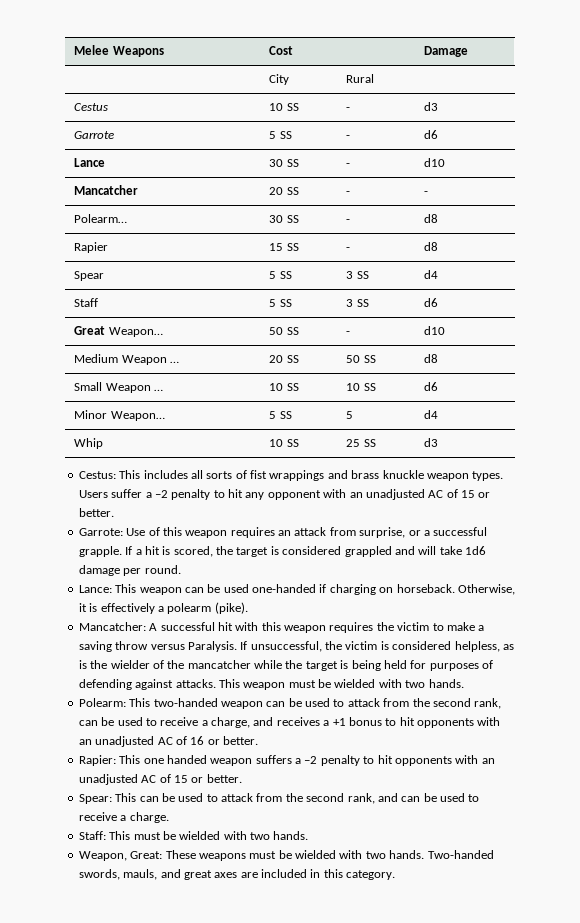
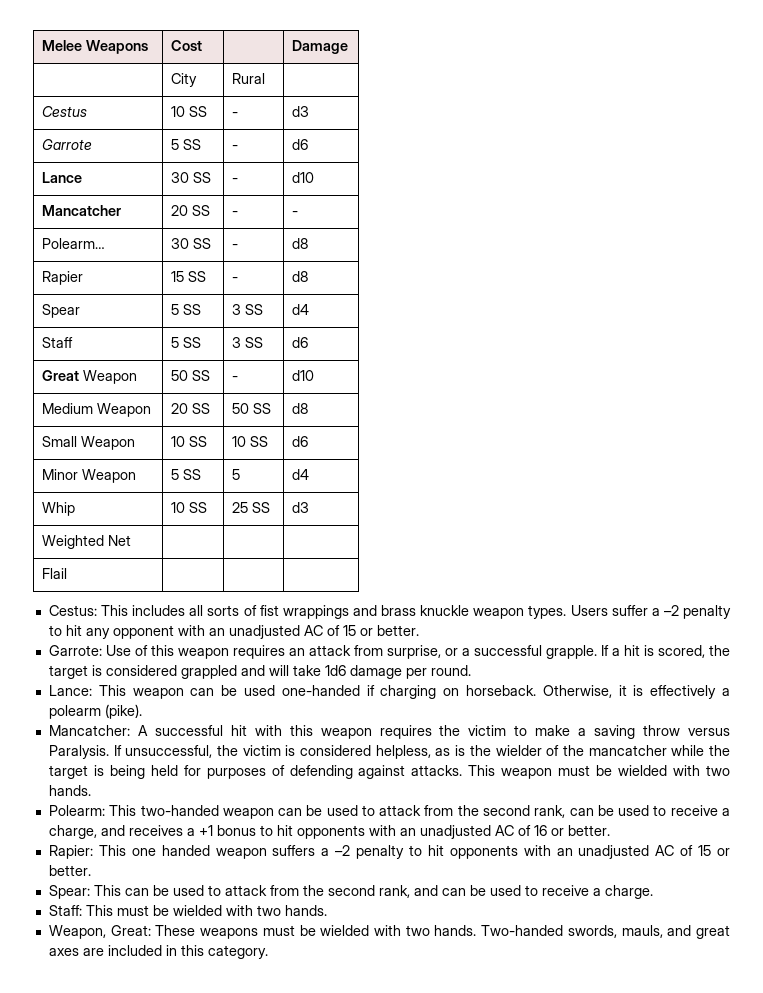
- Great Weapon… | 50 SS | - | d10
+ Great Weapon | 50 SS | - | d10
- Medium Weapon … | 20 SS | 50 SS | d8
+ Medium Weapon | 20 SS | 50 SS | d8
- Small Weapon … | 10 SS | 10 SS | d6
+ Small Weapon | 10 SS | 10 SS | d6
- Minor Weapon… | 5 SS | 5 | d4
+ Minor Weapon | 5 SS | 5 | d4
+ Weighted Net | | |
+ Flail | | |

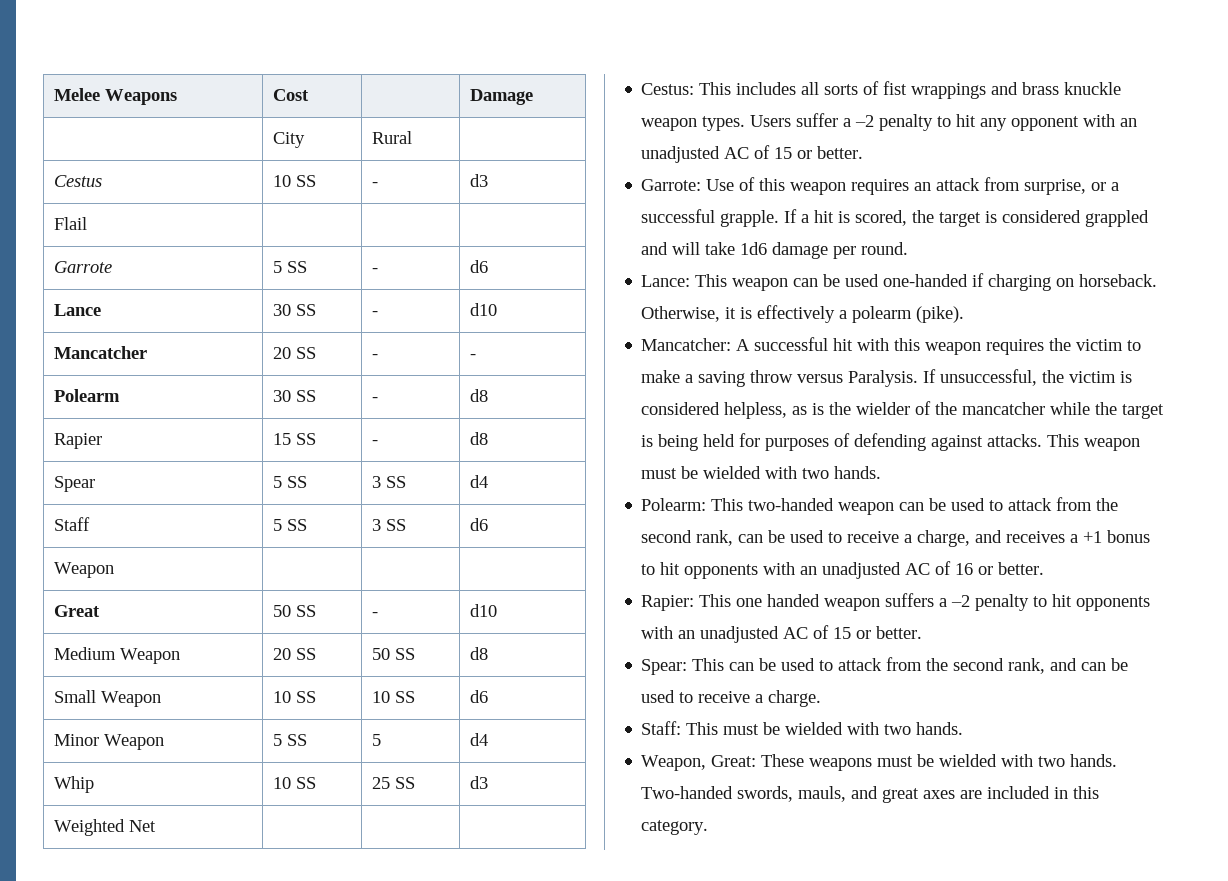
+ Flail | | |
- Polearm… | 30 SS | - | d8
+ Polearm | 30 SS | - | d8
+ Weapon | | |
- Great Weapon | 50 SS | - | d10
+ Great | 50 SS | - | d10
- Flail | | |

